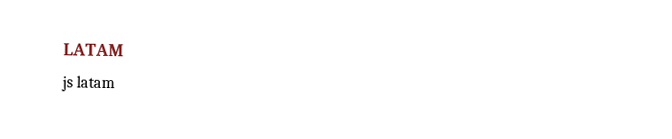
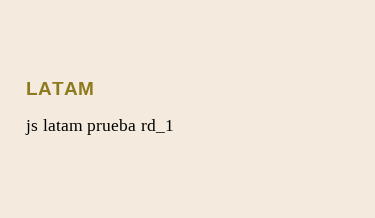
- js latam
+ js latam prueba rd_1

